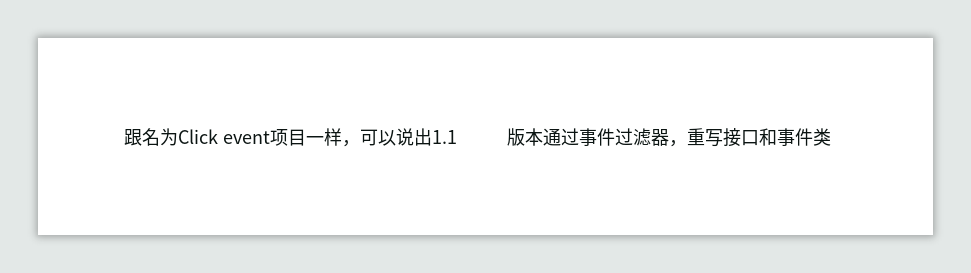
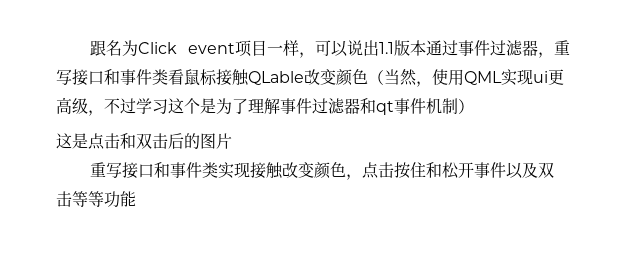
- 跟名为Click event项目一样，可以说出1.1版本通过事件过滤器，重写接口和事件类
+ 跟名为Click event项目一样，可以说出1.1版本通过事件过滤器，重写接口和事件类看鼠标接触QLable改变颜色（当然，使用QML实现ui更高级，不过学习这个是为了理解事件过滤器和qt事件机制）
+ 这是点击和双击后的图片
+ 重写接口和事件类实现接触改变颜色，点击按住和松开事件以及双击等等功能

